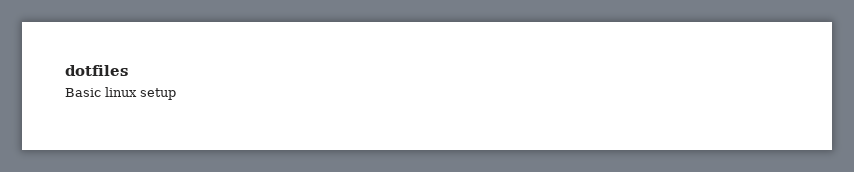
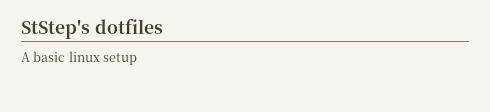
- dotfiles
+ StStep's dotfiles
- Basic linux setup
+ A basic linux setup

